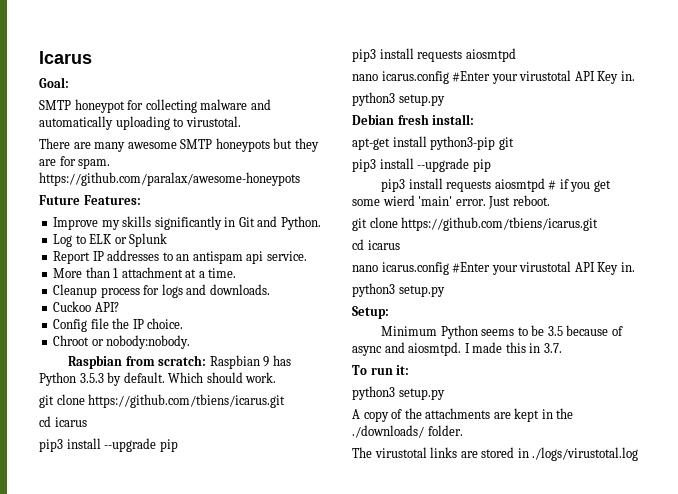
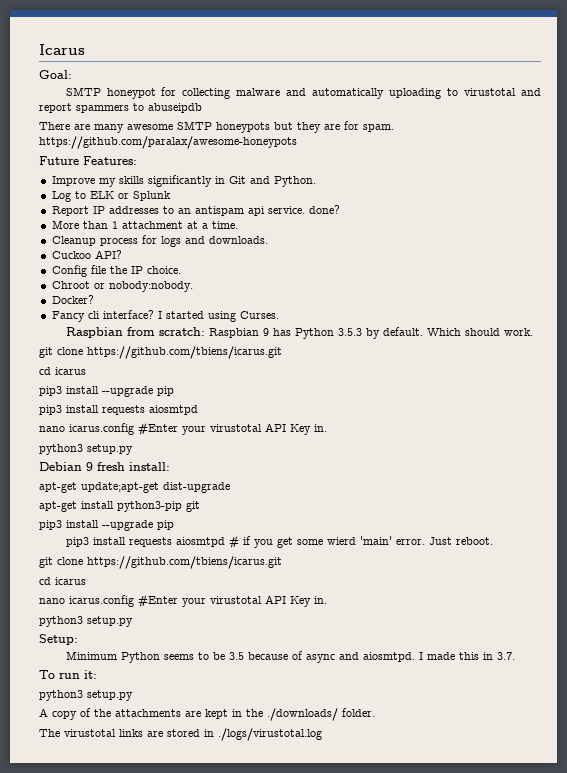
- SMTP honeypot for collecting malware and automatically uploading to virustotal.
+ SMTP honeypot for collecting malware and automatically uploading to virustotal and report spammers to abuseipdb
- Report IP addresses to an antispam api service.
+ Report IP addresses to an antispam api service. done?
+ Docker?
+ Fancy cli interface? I started using Curses.
- Debian fresh install:
+ Debian 9 fresh install:
+ apt-get update;apt-get dist-upgrade

